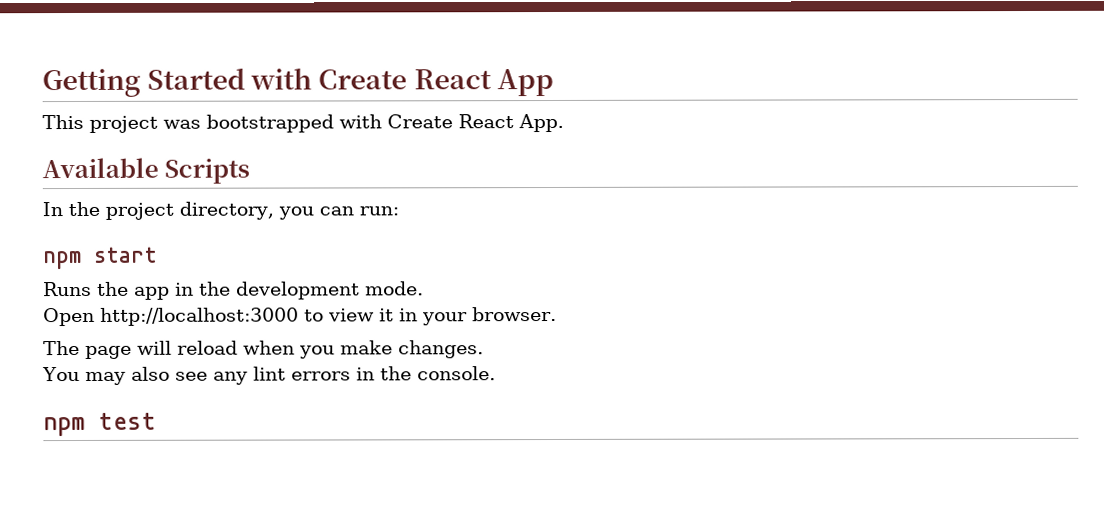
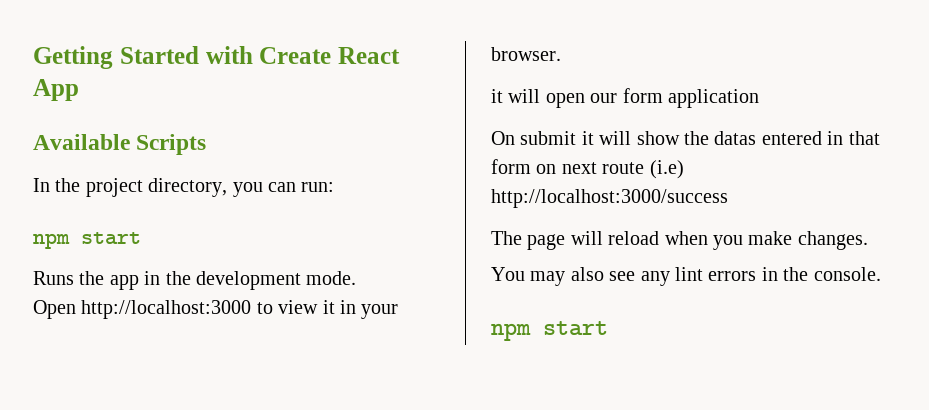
- This project was bootstrapped with Create React App.
+ it will open our form application
+ On submit it will show the datas entered in that form on next route (i.e) http://localhost:3000/success
  You may also see any lint errors in the console.
- npm test
+ npm start

